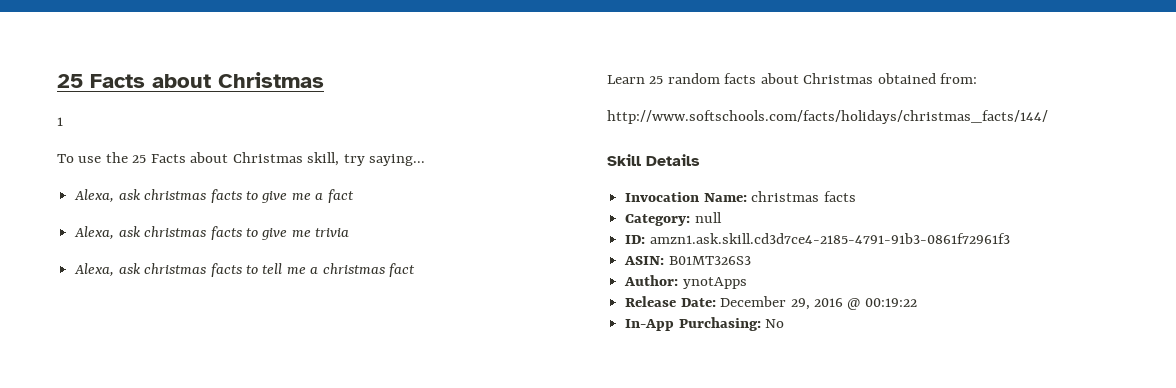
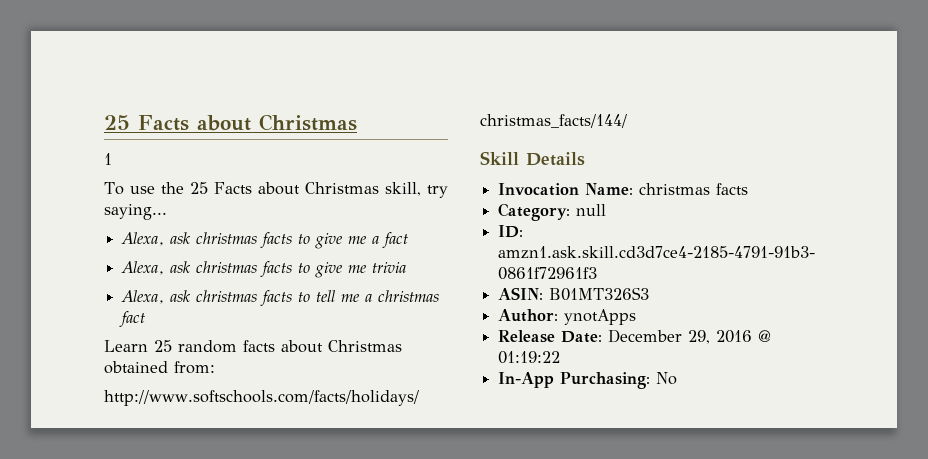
- Release Date: December 29, 2016 @ 00:19:22
+ Release Date: December 29, 2016 @ 01:19:22

